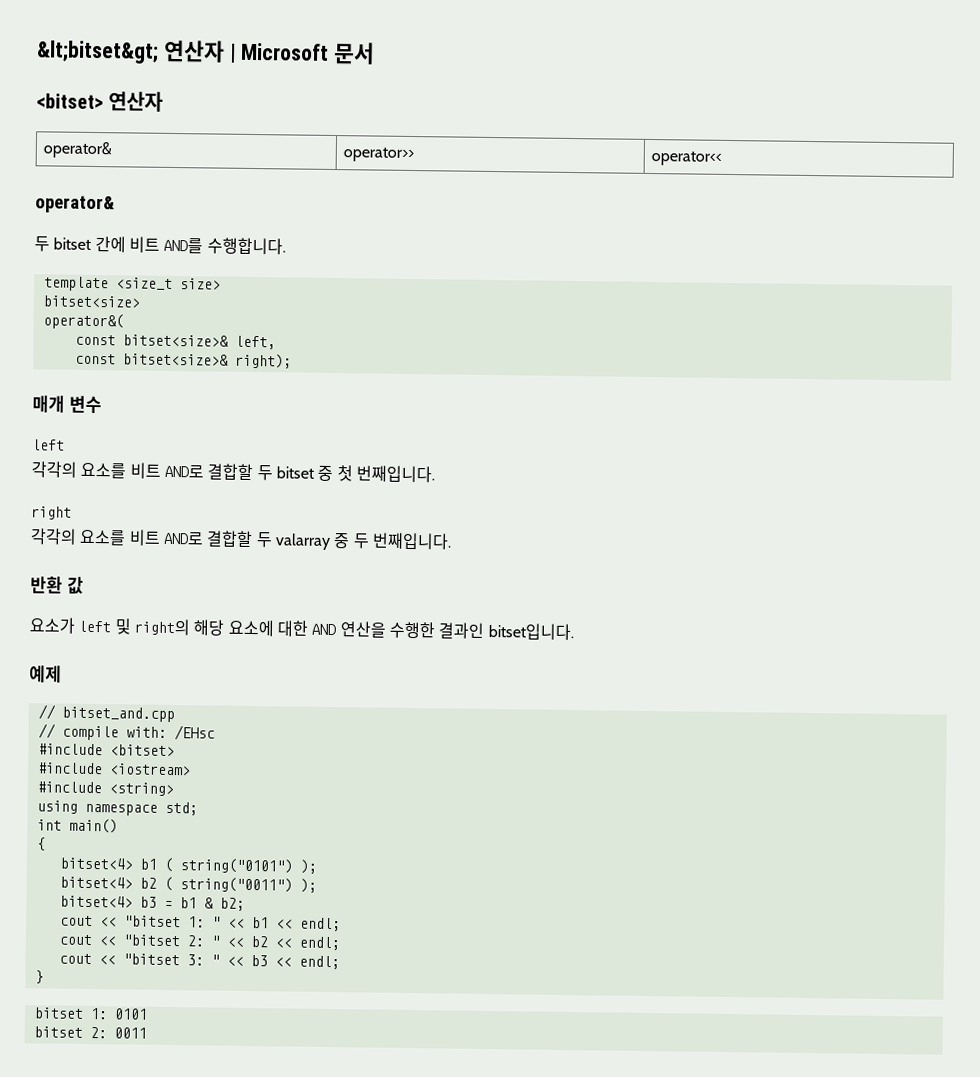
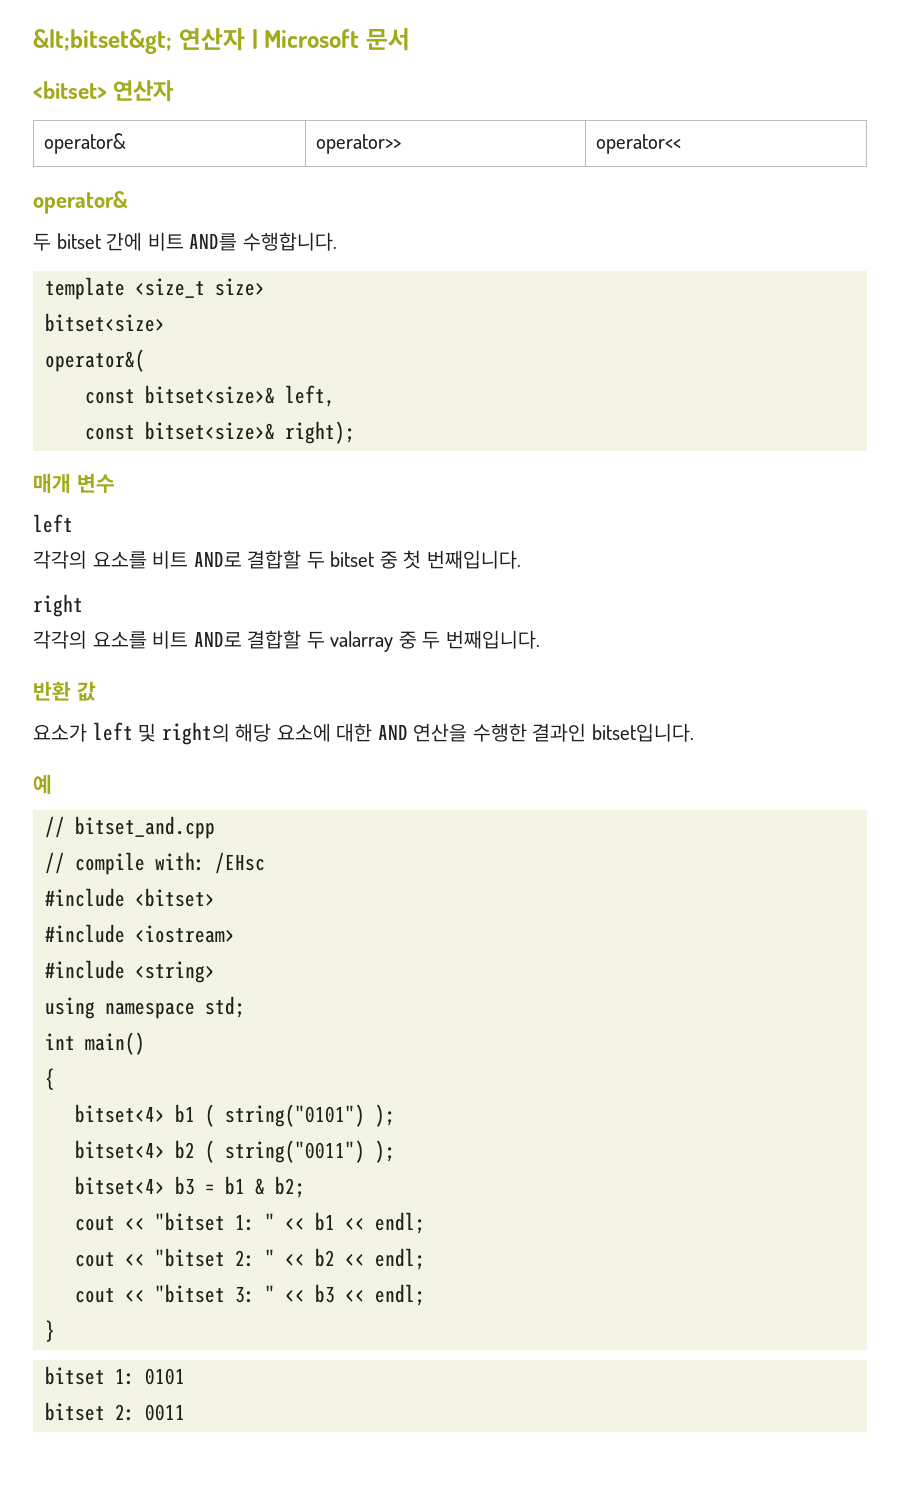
- 예제
+ 예

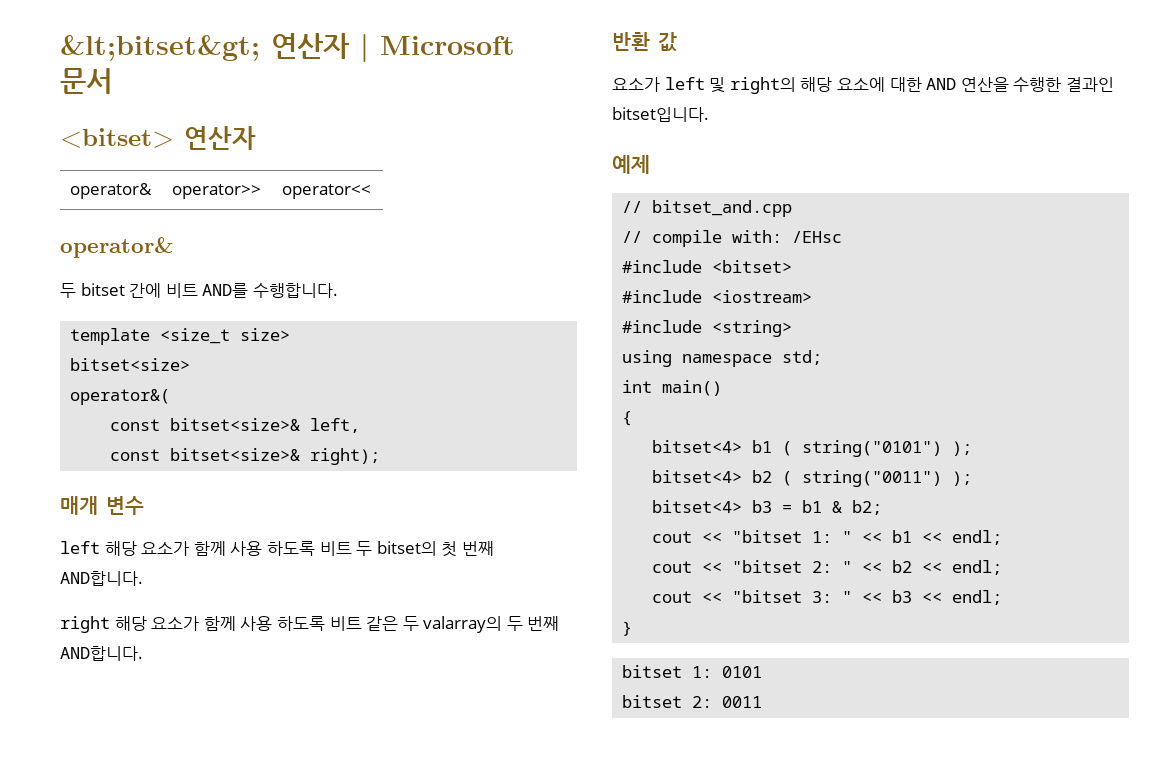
  매개 변수
- left
- 각각의 요소를 비트 AND로 결합할 두 bitset 중 첫 번째입니다.
- right
- 각각의 요소를 비트 AND로 결합할 두 valarray 중 두 번째입니다.
+ left 해당 요소가 함께 사용 하도록 비트 두 bitset의 첫 번째 AND합니다.
+ right 해당 요소가 함께 사용 하도록 비트 같은 두 valarray의 두 번째 AND합니다.
- 예
+ 예제

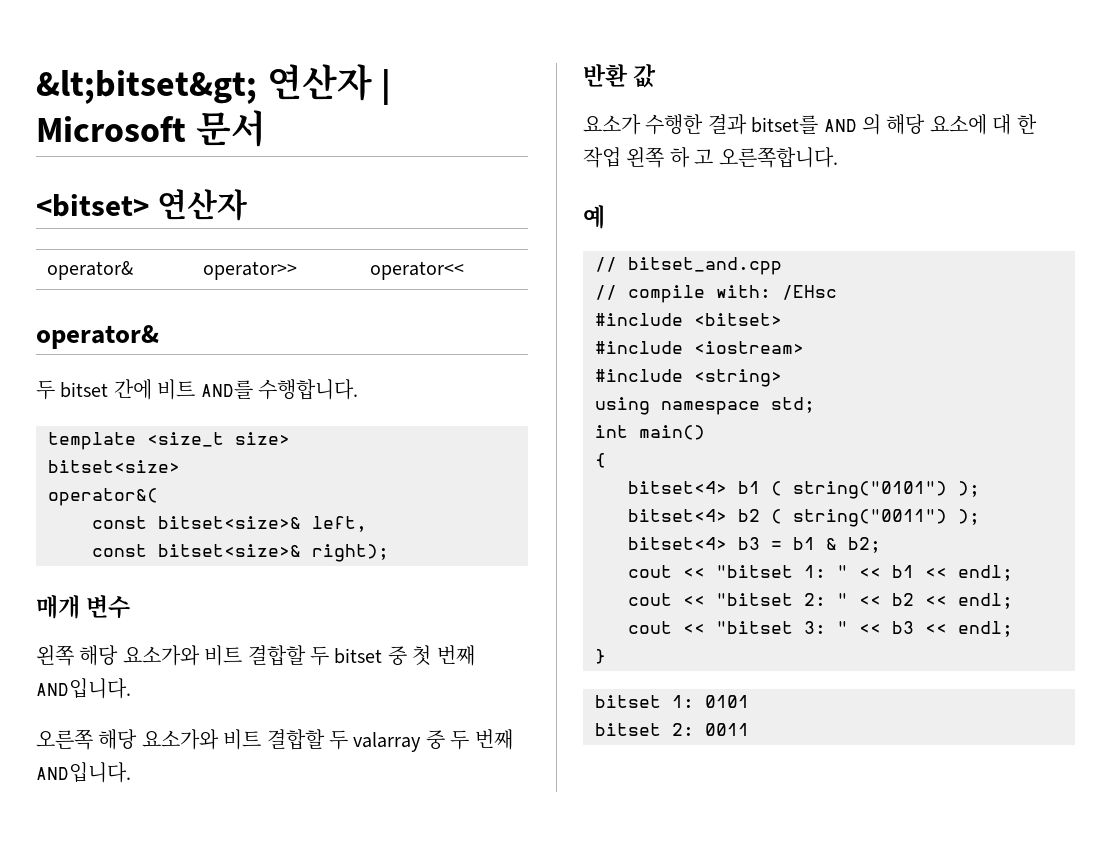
- left 해당 요소가 함께 사용 하도록 비트 두 bitset의 첫 번째 AND합니다.
- right 해당 요소가 함께 사용 하도록 비트 같은 두 valarray의 두 번째 AND합니다.
+ 왼쪽 해당 요소가와 비트 결합할 두 bitset 중 첫 번째 AND입니다.
+ 오른쪽 해당 요소가와 비트 결합할 두 valarray 중 두 번째 AND입니다.
- 요소가 left 및 right의 해당 요소에 대한 AND 연산을 수행한 결과인 bitset입니다.
- 예제
+ 요소가 수행한 결과 bitset를 AND 의 해당 요소에 대 한 작업 왼쪽 하 고 오른쪽합니다.
+ 예

